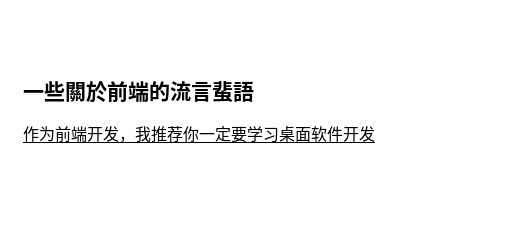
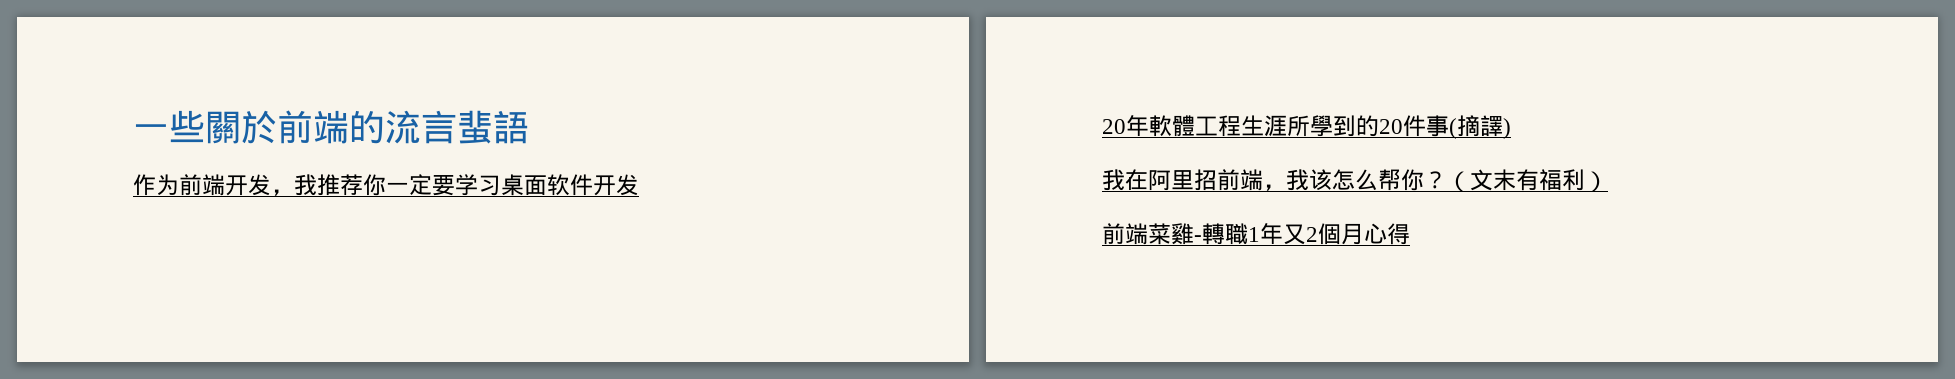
+ 20年軟體工程生涯所學到的20件事(摘譯)
+ 我在阿里招前端，我该怎么帮你？（文末有福利）
+ 前端菜雞-轉職1年又2個月心得

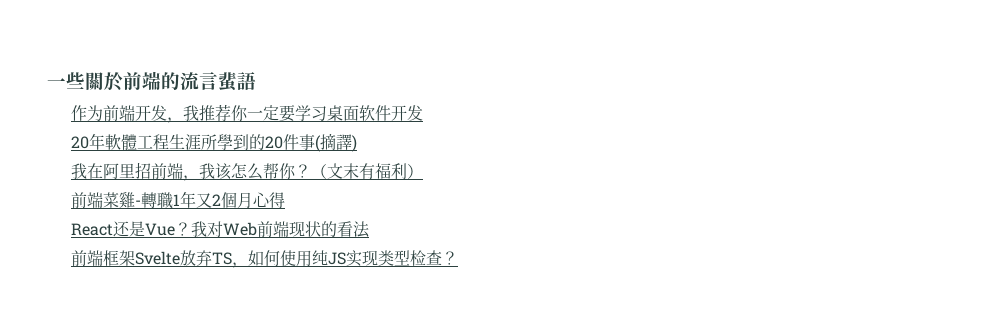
+ React还是Vue？我对Web前端现状的看法
+ 前端框架Svelte放弃TS，如何使用纯JS实现类型检查？

